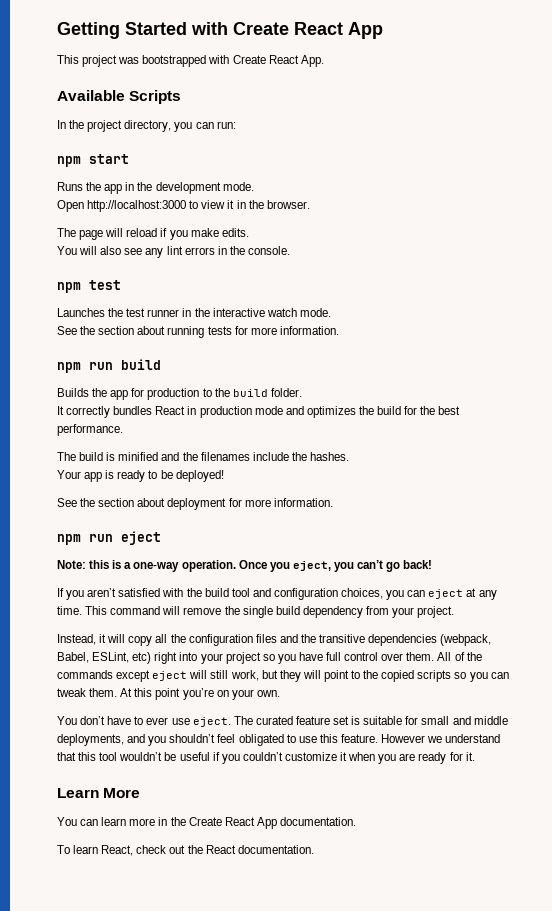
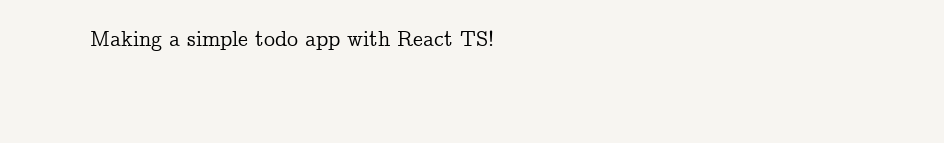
- Getting Started with Create React App
- This project was bootstrapped with Create React App.
- Available Scripts
- In the project directory, you can run:
- npm start
- Runs the app in the development mode.
- Open http://localhost:3000 to view it in the browser.
- The page will reload if you make edits.
- You will also see any lint errors in the console.
- npm test
- Launches the test runner in the interactive watch mode.
- See the section about running tests for more information.
- npm run build
- Builds the app for production to the build folder.
- It correctly bundles React in production mode and optimizes the build for the best performance.
- The build is minified and the filenames include the hashes.
- Your app is ready to be deployed!
- See the section about deployment for more information.
- npm run eject
- Note: this is a one-way operation. Once you eject, you can’t go back!
- If you aren’t satisfied with the build tool and configuration choices, you can eject at any time. This command will remove the single build dependency from your project.
- Instead, it will copy all the configuration files and the transitive dependencies (webpack, Babel, ESLint, etc) right into your project so you have full control over them. All of the commands except eject will still work, but they will point to the copied scripts so you can tweak them. At this point you’re on your own.
- You don’t have to ever use eject. The curated feature set is suitable for small and middle deployments, and you shouldn’t feel obligated to use this feature. However we understand that this tool wouldn’t be useful if you couldn’t customize it when you are ready for it.
- Learn More
- You can learn more in the Create React App documentation.
- To learn React, check out the React documentation.
+ Making a simple todo app with React TS!

